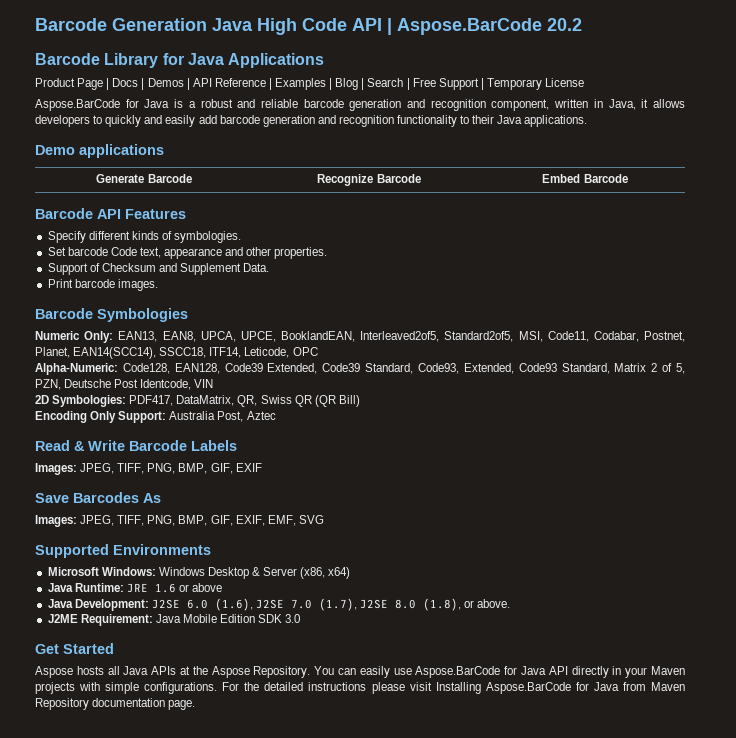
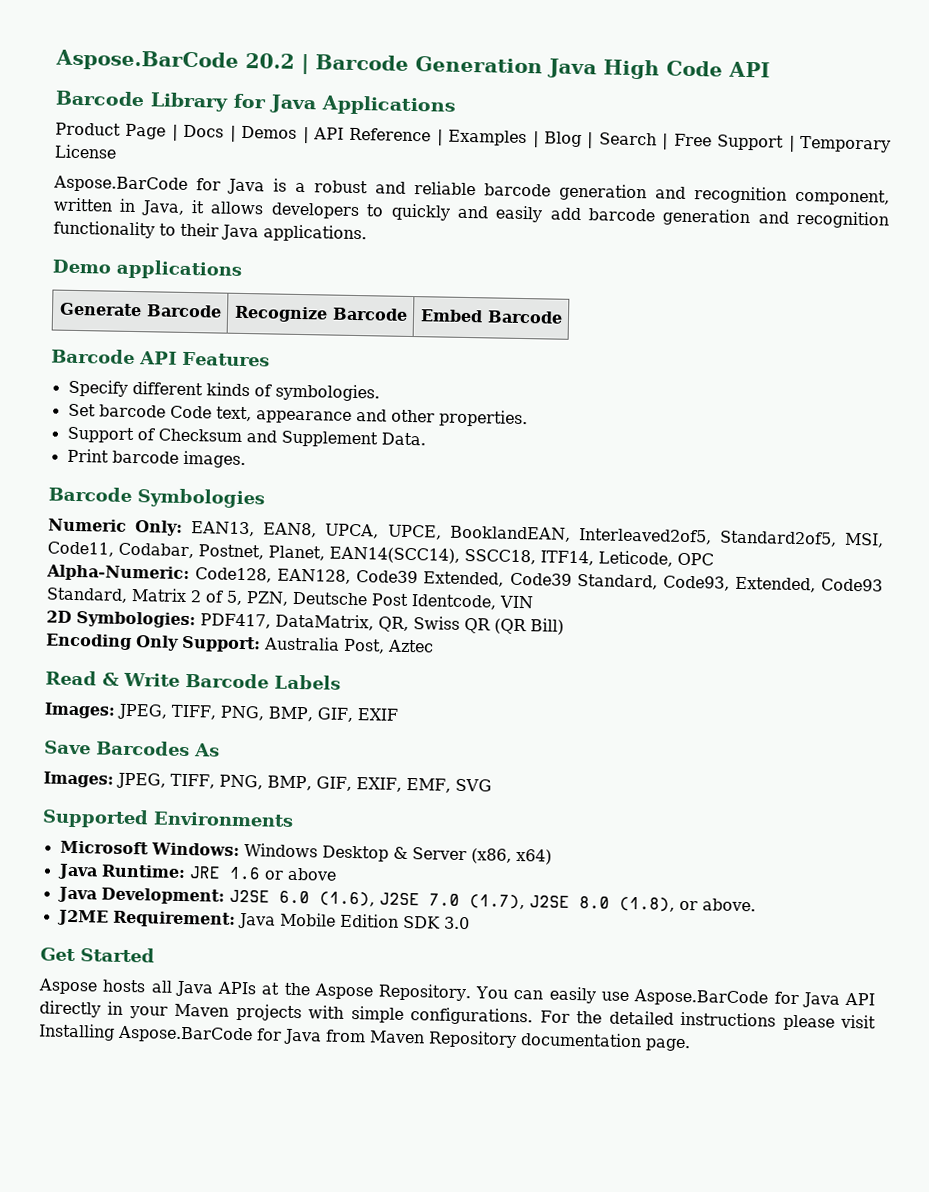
- Barcode Generation Java High Code API | Aspose.BarCode 20.2
+ Aspose.BarCode 20.2 | Barcode Generation Java High Code API

